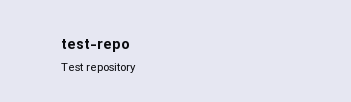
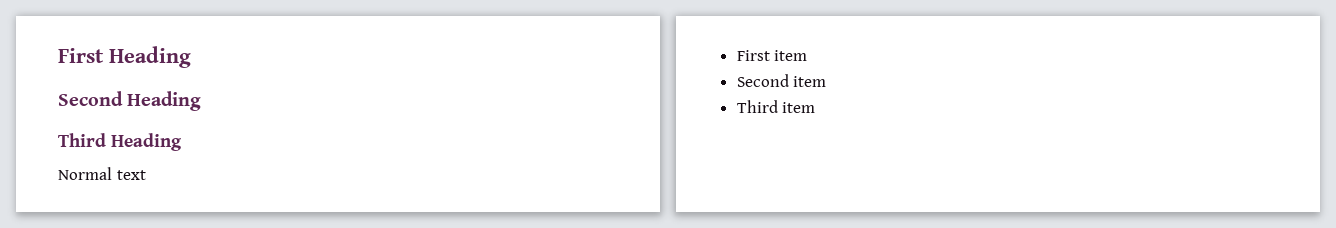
- test-repo
- Test repository
+ First Heading
+ Second Heading
+ Third Heading
+ Normal text
+ First item
+ Second item
+ Third item

